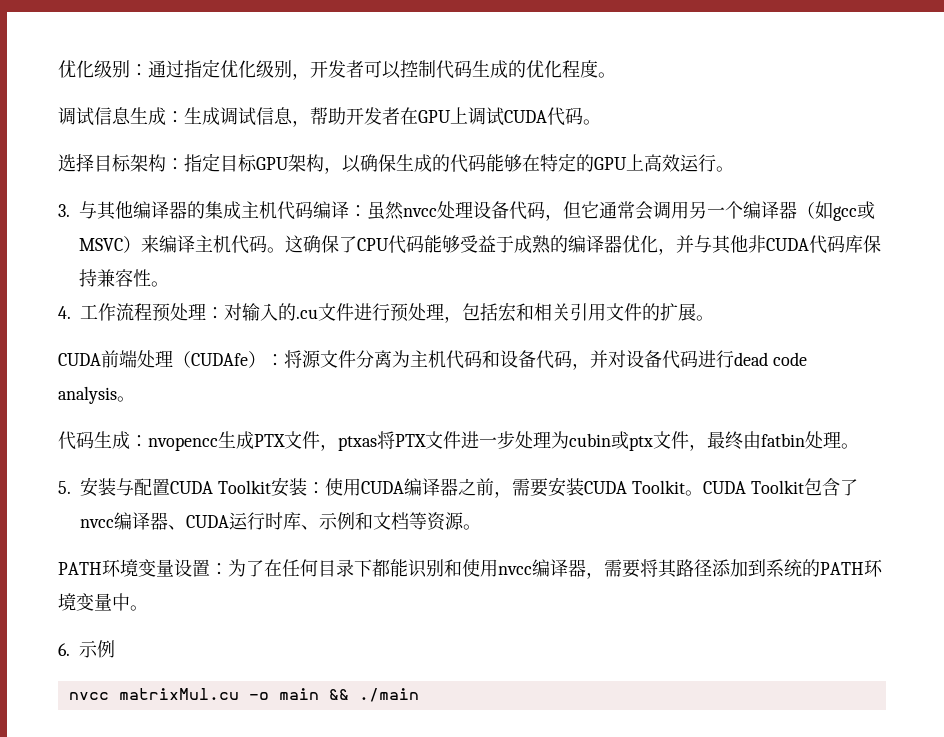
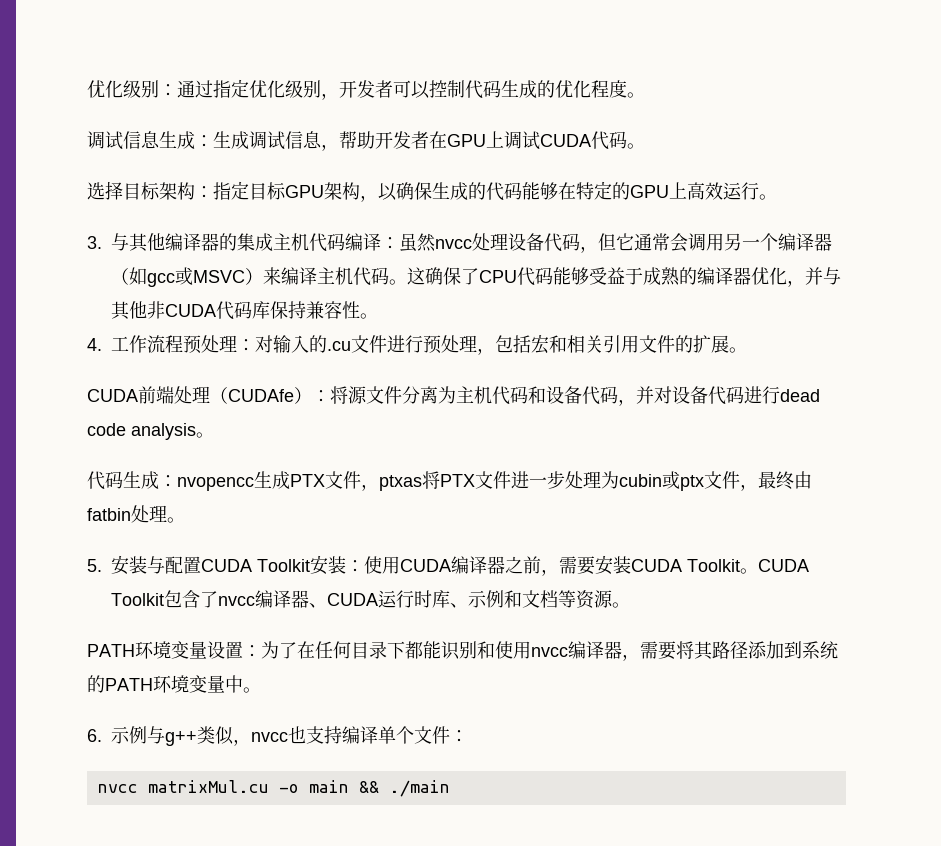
- 6.示例
+ 6.示例与g++类似，nvcc也支持编译单个文件：

